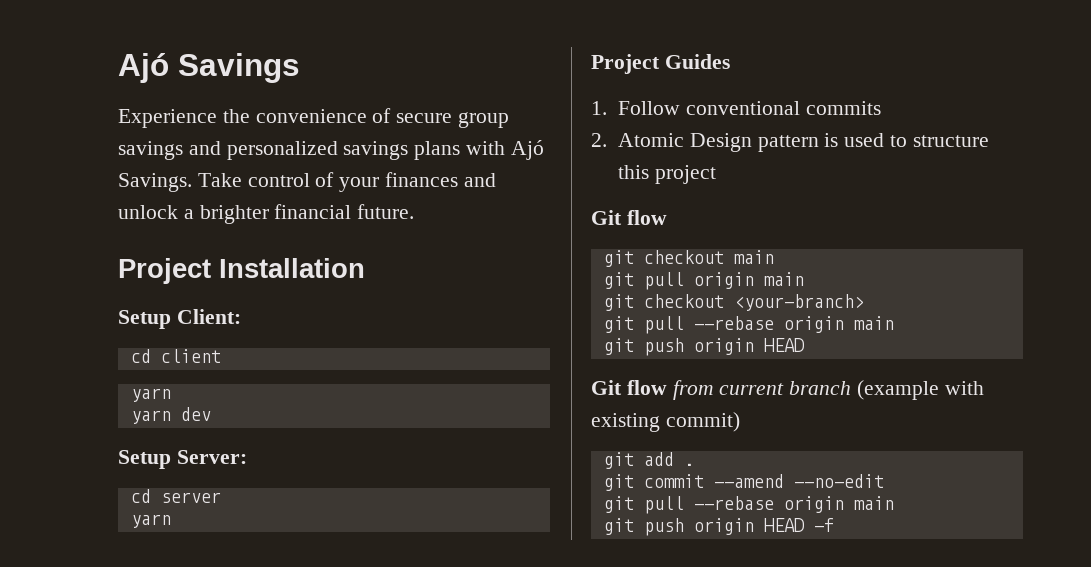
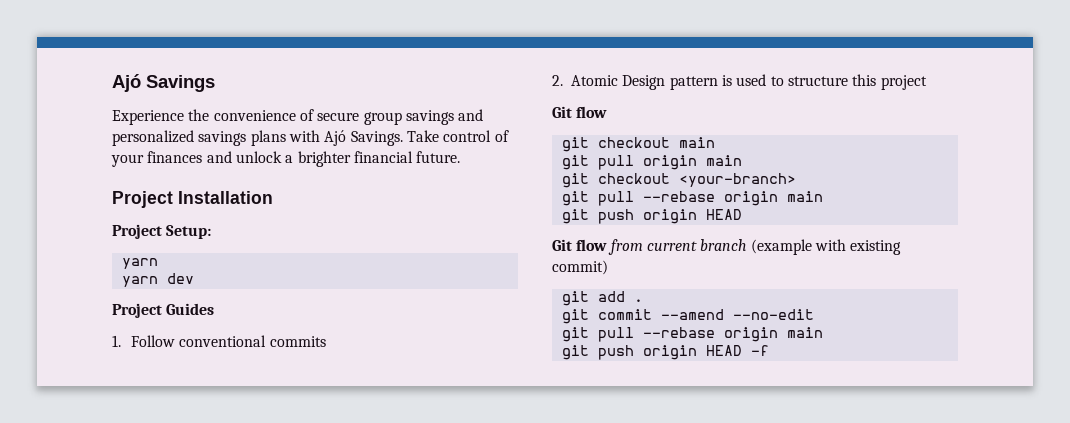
- Setup Client:
- cd client
+ Project Setup:
- Setup Server:
- cd server
- yarn

